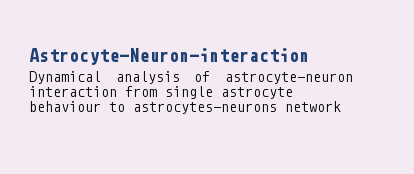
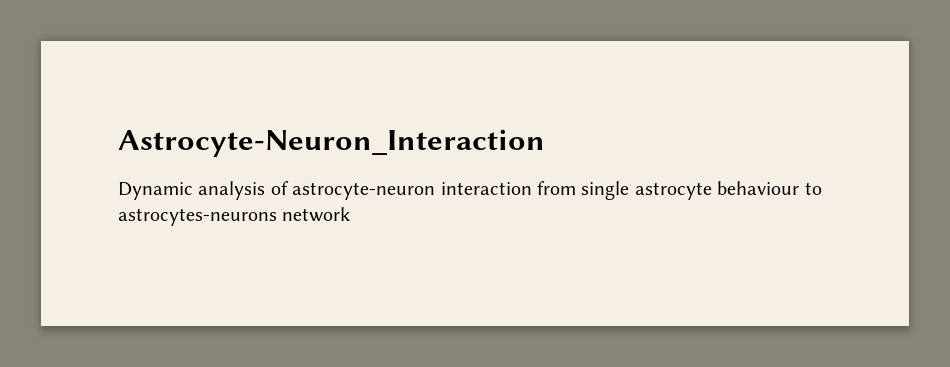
- Astrocyte-Neuron-interaction
- Dynamical analysis of astrocyte-neuron interaction from single astrocyte behaviour to astrocytes-neurons network
+ Astrocyte-Neuron_Interaction
+ Dynamic analysis of astrocyte-neuron interaction from single astrocyte behaviour to astrocytes-neurons network

